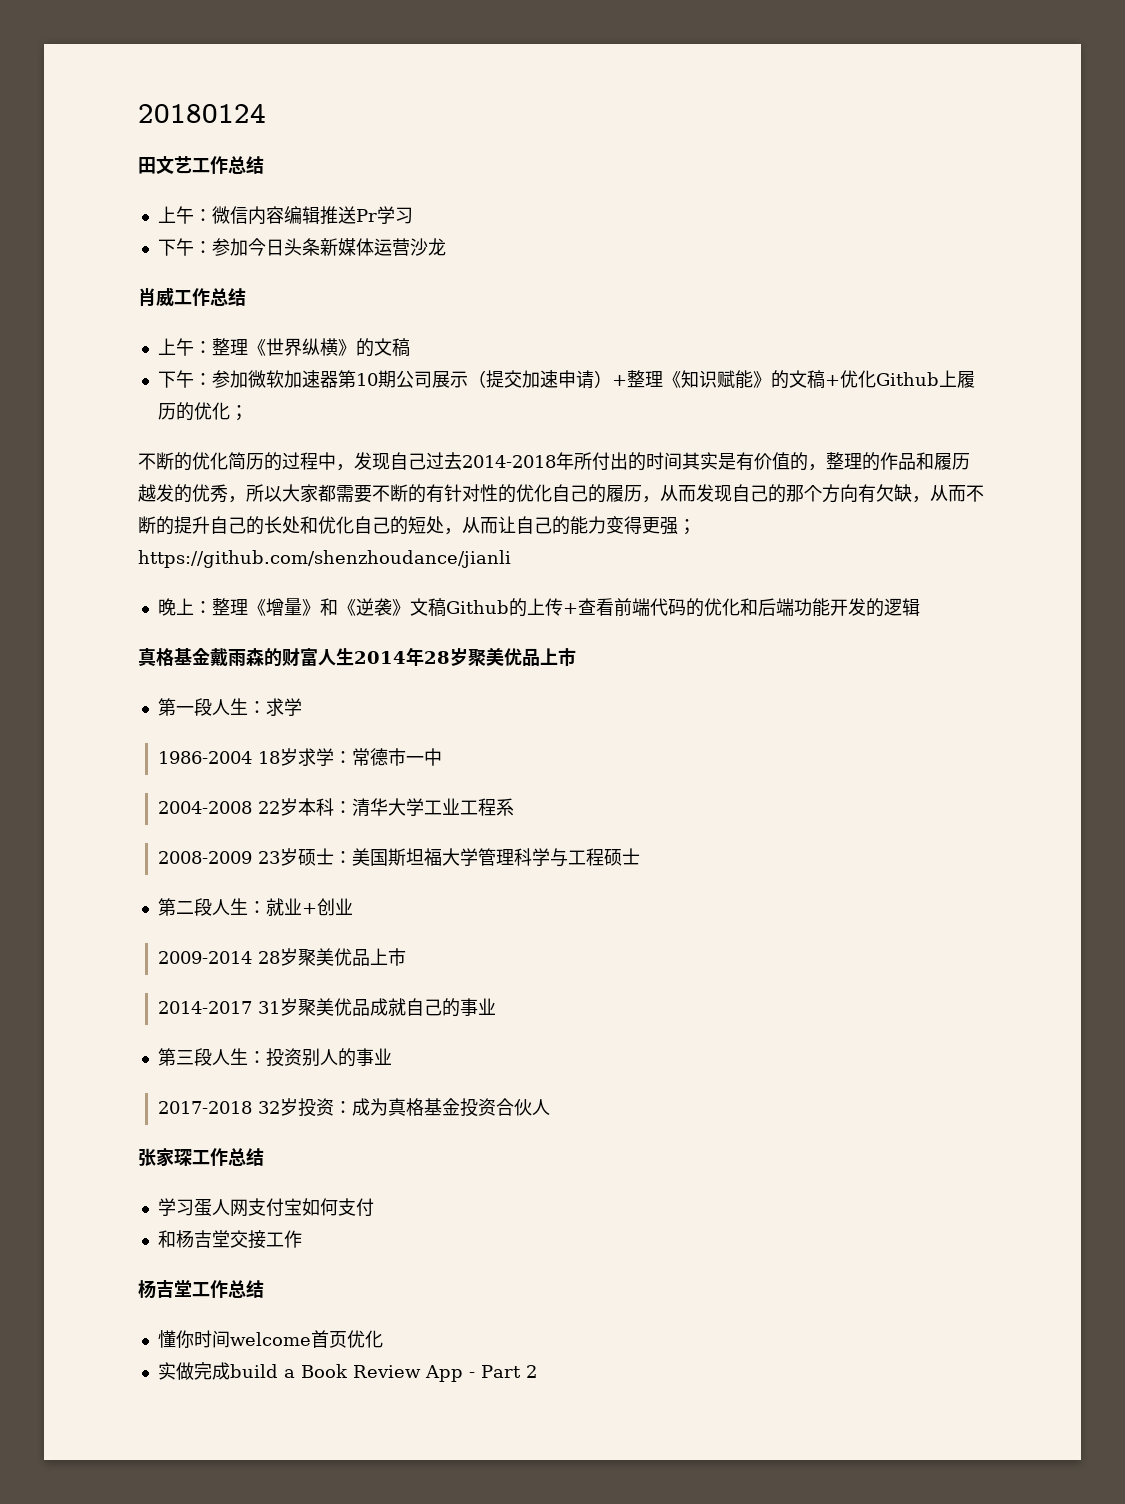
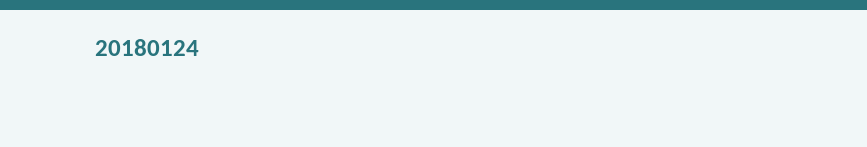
- 田文艺工作总结
- 上午：微信内容编辑推送Pr学习
- 下午：参加今日头条新媒体运营沙龙
- 肖威工作总结
- 上午：整理《世界纵横》的文稿
- 下午：参加微软加速器第10期公司展示（提交加速申请）+整理《知识赋能》的文稿+优化Github上履历的优化；
- 不断的优化简历的过程中，发现自己过去2014-2018年所付出的时间其实是有价值的，整理的作品和履历越发的优秀，所以大家都需要不断的有针对性的优化自己的履历，从而发现自己的那个方向有欠缺，从而不断的提升自己的长处和优化自己的短处，从而让自己的能力变得更强；https://github.com/shenzhoudance/jianli
- 晚上：整理《增量》和《逆袭》文稿Github的上传+查看前端代码的优化和后端功能开发的逻辑
- 真格基金戴雨森的财富人生2014年28岁聚美优品上市
- 第一段人生：求学
- 1986-2004 18岁求学：常德市一中
- 2004-2008 22岁本科：清华大学工业工程系
- 2008-2009 23岁硕士：美国斯坦福大学管理科学与工程硕士
- 第二段人生：就业+创业
- 2009-2014 28岁聚美优品上市
- 2014-2017 31岁聚美优品成就自己的事业
- 第三段人生：投资别人的事业
- 2017-2018 32岁投资：成为真格基金投资合伙人
- 张家琛工作总结
- 学习蛋人网支付宝如何支付
- 和杨吉堂交接工作
- 杨吉堂工作总结
- 懂你时间welcome首页优化
- 实做完成build a Book Review App - Part 2

